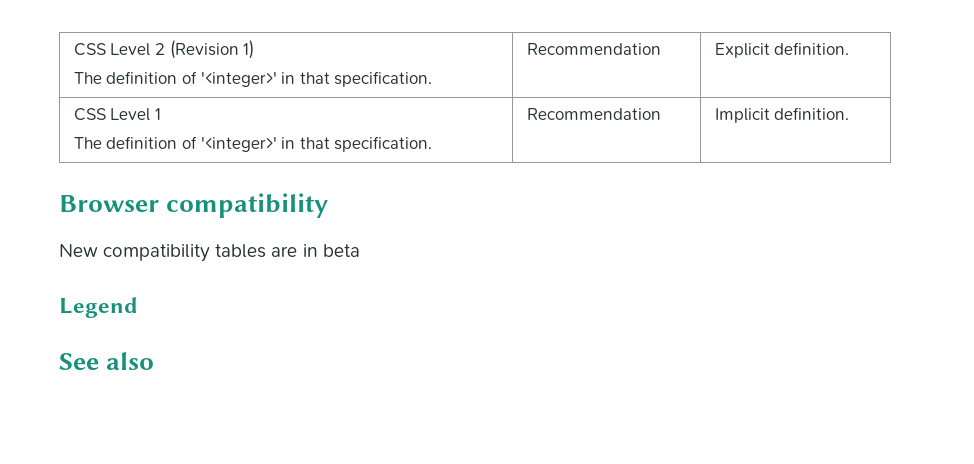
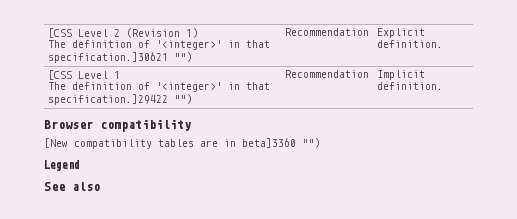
- CSS Level 2 (Revision 1)
- The definition of '<integer>' in that specification. | Recommendation | Explicit definition.
+ [CSS Level 2 (Revision 1)
+ The definition of '<integer>' in that specification.]30621 "") | Recommendation | Explicit definition.
- CSS Level 1
- The definition of '<integer>' in that specification. | Recommendation | Implicit definition.
+ [CSS Level 1
+ The definition of '<integer>' in that specification.]29422 "") | Recommendation | Implicit definition.
- New compatibility tables are in beta
+ [New compatibility tables are in beta]3360 "")

